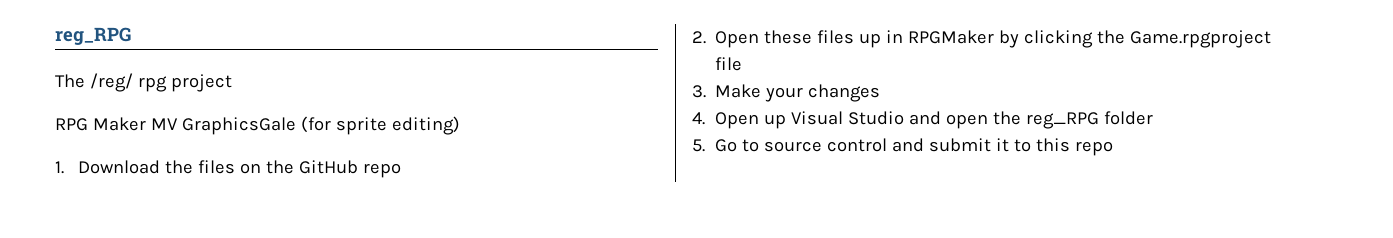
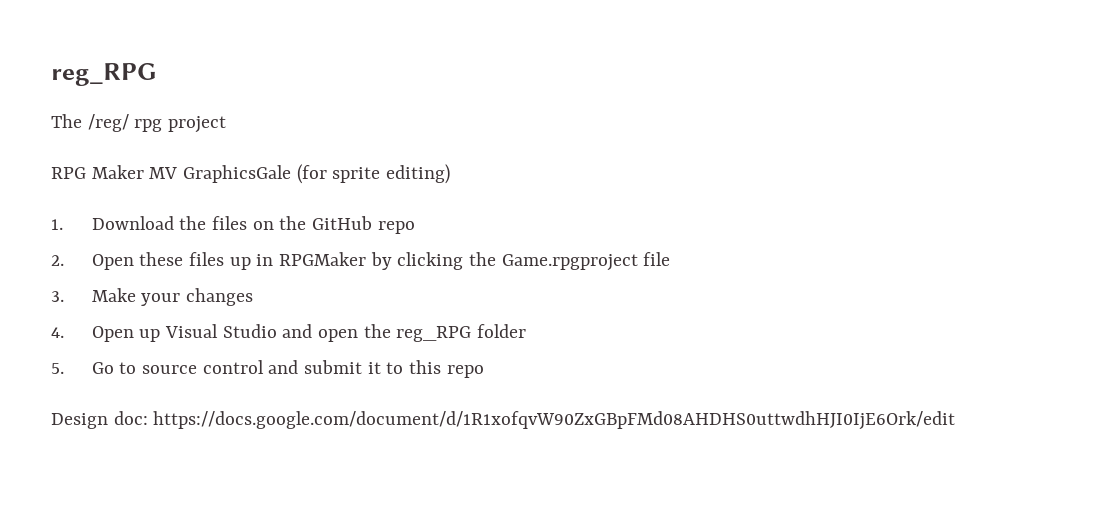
+ Design doc: https://docs.google.com/document/d/1R1xofqvW90ZxGBpFMd08AHDHS0uttwdhHJI0IjE6Ork/edit

